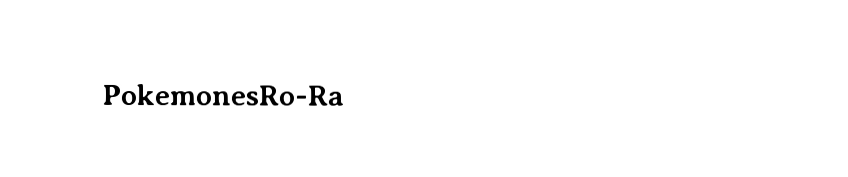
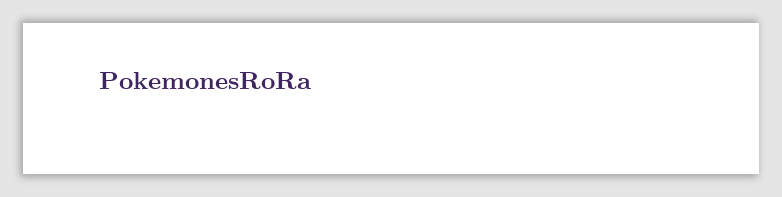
- PokemonesRo-Ra
+ PokemonesRoRa

